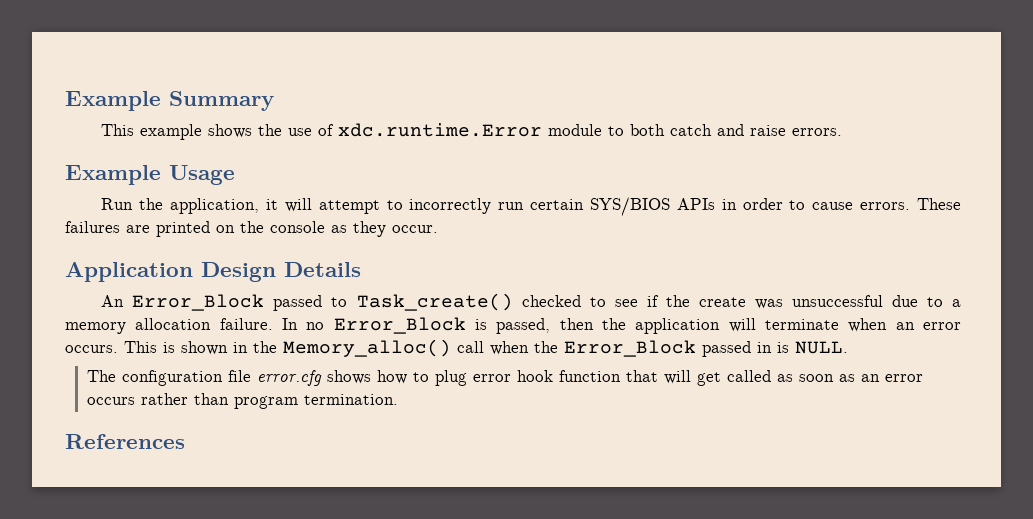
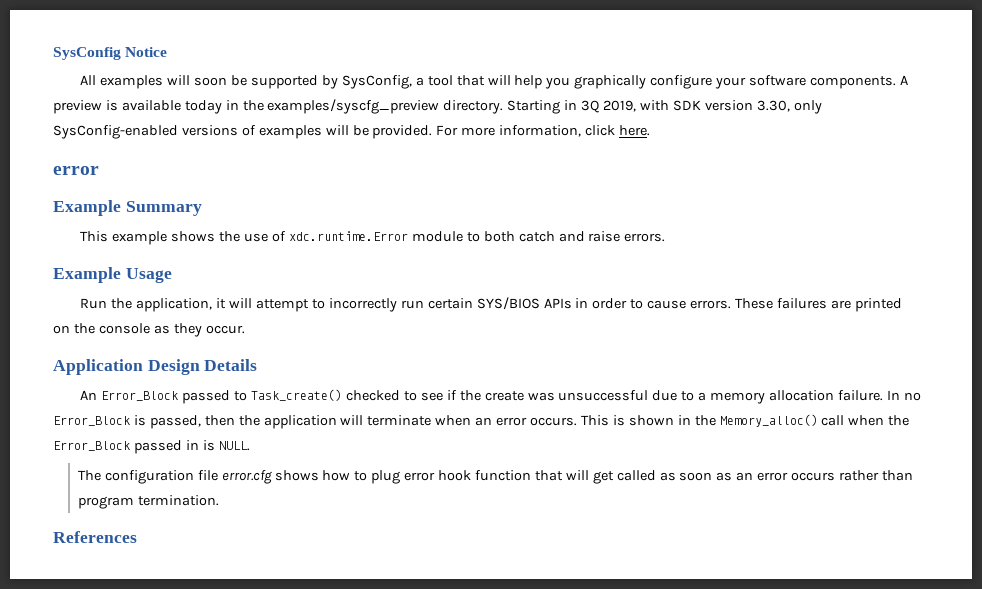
+ SysConfig Notice
+ All examples will soon be supported by SysConfig, a tool that will help you graphically configure your software components. A preview is available today in the examples/syscfg_preview directory. Starting in 3Q 2019, with SDK version 3.30, only SysConfig-enabled versions of examples will be provided. For more information, click here.
+ error

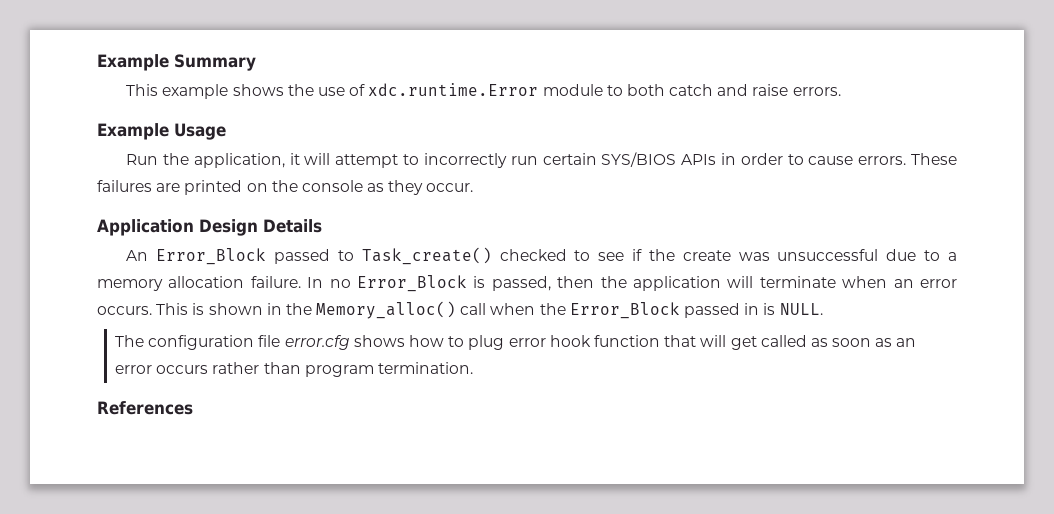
- SysConfig Notice
- All examples will soon be supported by SysConfig, a tool that will help you graphically configure your software components. A preview is available today in the examples/syscfg_preview directory. Starting in 3Q 2019, with SDK version 3.30, only SysConfig-enabled versions of examples will be provided. For more information, click here.
- error

